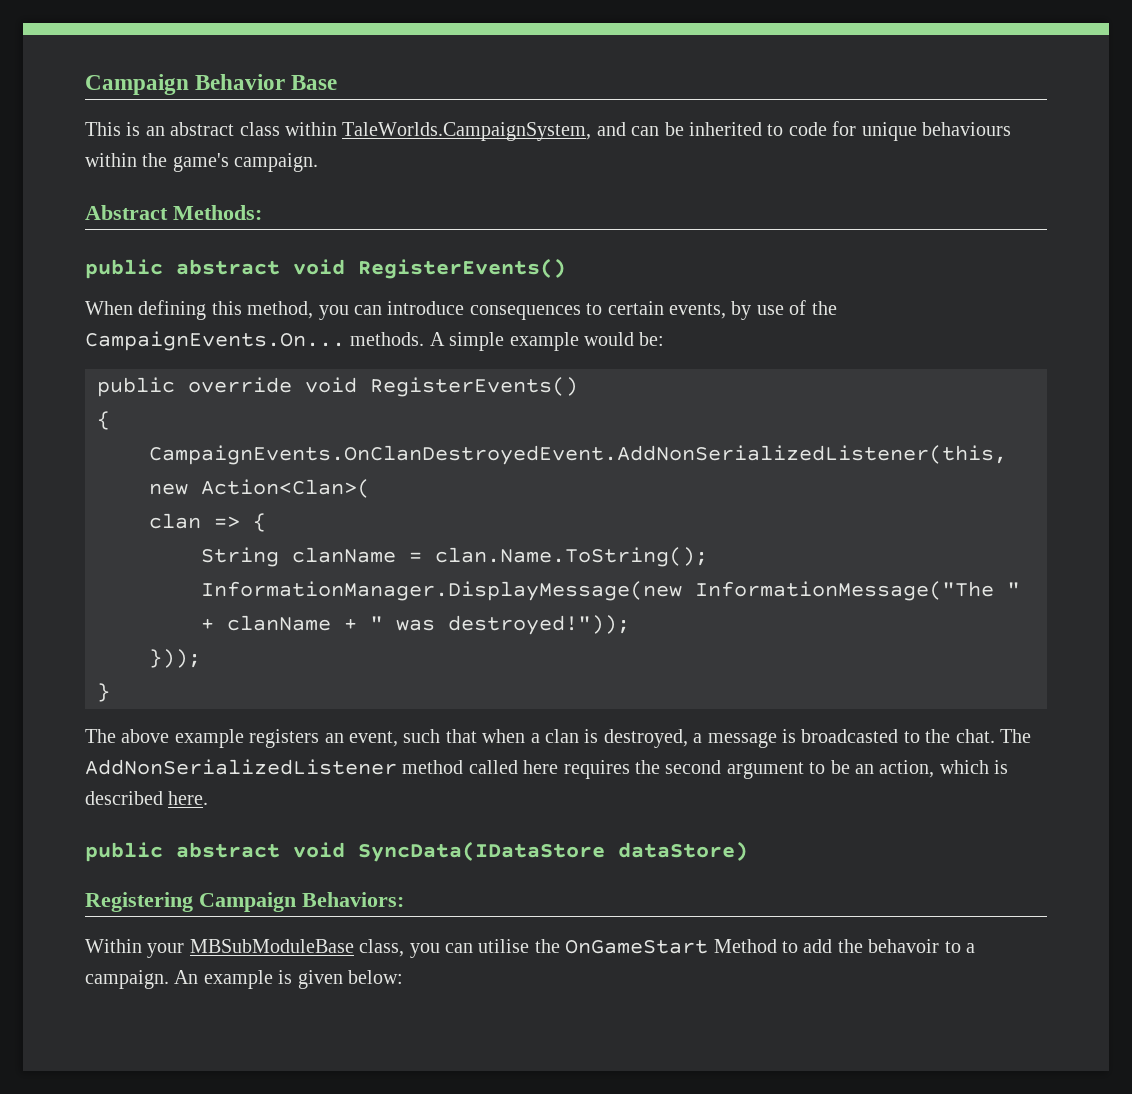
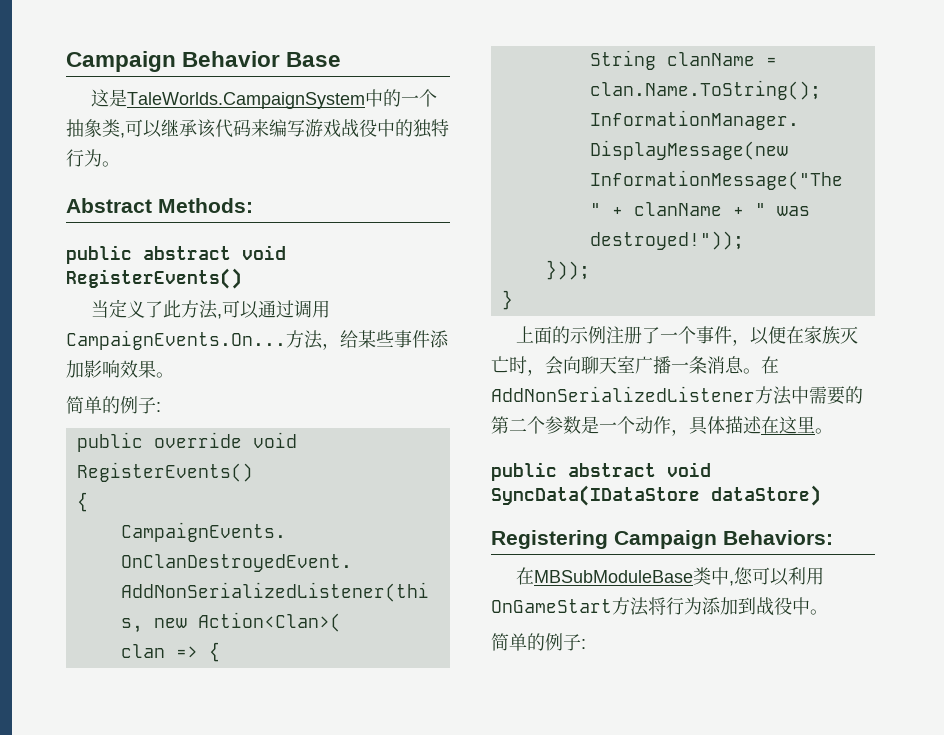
- This is an abstract class within TaleWorlds.CampaignSystem, and can be inherited to code for unique behaviours within the game's campaign.
+ 这是TaleWorlds.CampaignSystem中的一个抽象类,可以继承该代码来编写游戏战役中的独特行为。
- When defining this method, you can introduce consequences to certain events, by use of the CampaignEvents.On... methods. A simple example would be:
+ 当定义了此方法,可以通过调用CampaignEvents.On...方法，给某些事件添加影响效果。
+ 简单的例子:
- The above example registers an event, such that when a clan is destroyed, a message is broadcasted to the chat. The AddNonSerializedListener method called here requires the second argument to be an action, which is described here.
+ 上面的示例注册了一个事件，以便在家族灭亡时，会向聊天室广播一条消息。在AddNonSerializedListener方法中需要的第二个参数是一个动作，具体描述在这里。
- Within your MBSubModuleBase class, you can utilise the OnGameStart Method to add the behavoir to a campaign. An example is given below:
+ 在MBSubModuleBase类中,您可以利用OnGameStart方法将行为添加到战役中。
+ 简单的例子:

